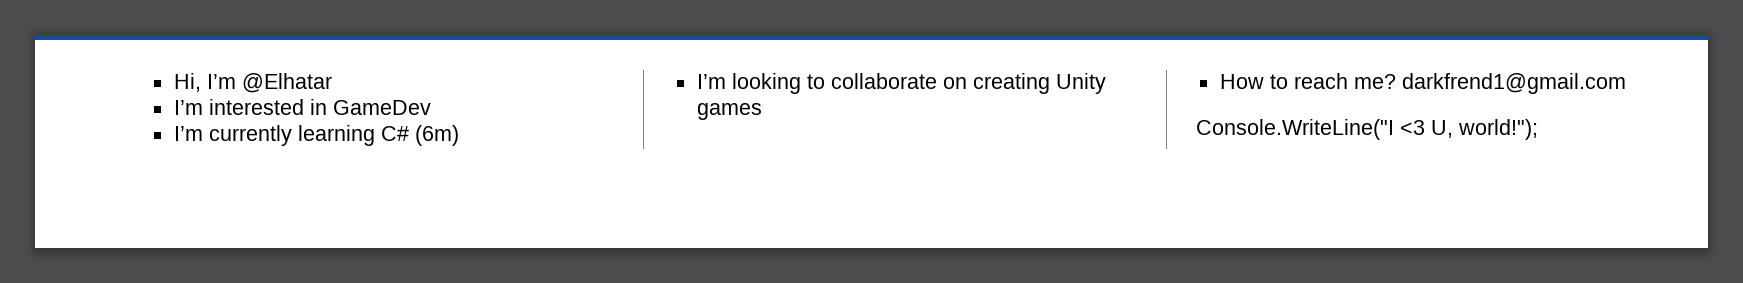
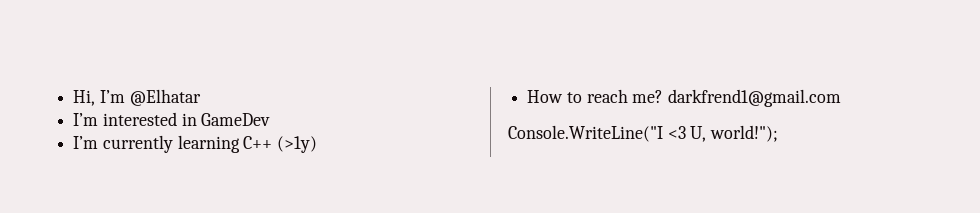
- I’m currently learning C# (6m)
- I’m looking to collaborate on creating Unity games
+ I’m currently learning C++ (>1y)

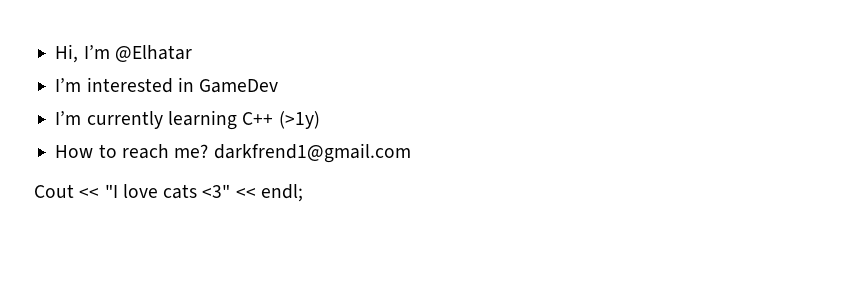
- Console.WriteLine("I <3 U, world!");
+ Cout << "I love cats <3" << endl;

